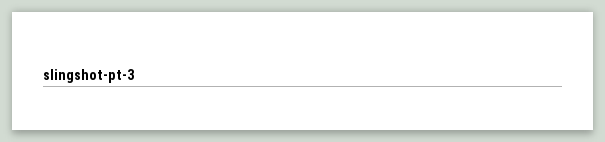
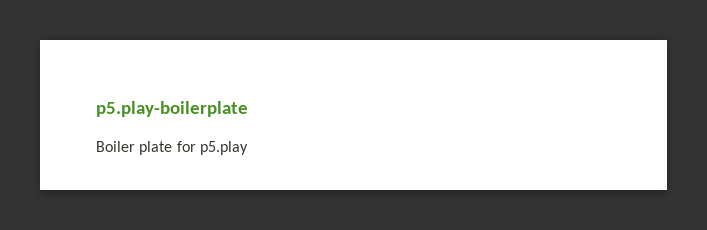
- slingshot-pt-3
+ p5.play-boilerplate
+ Boiler plate for p5.play

